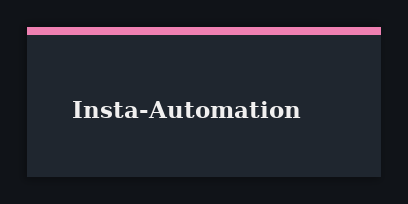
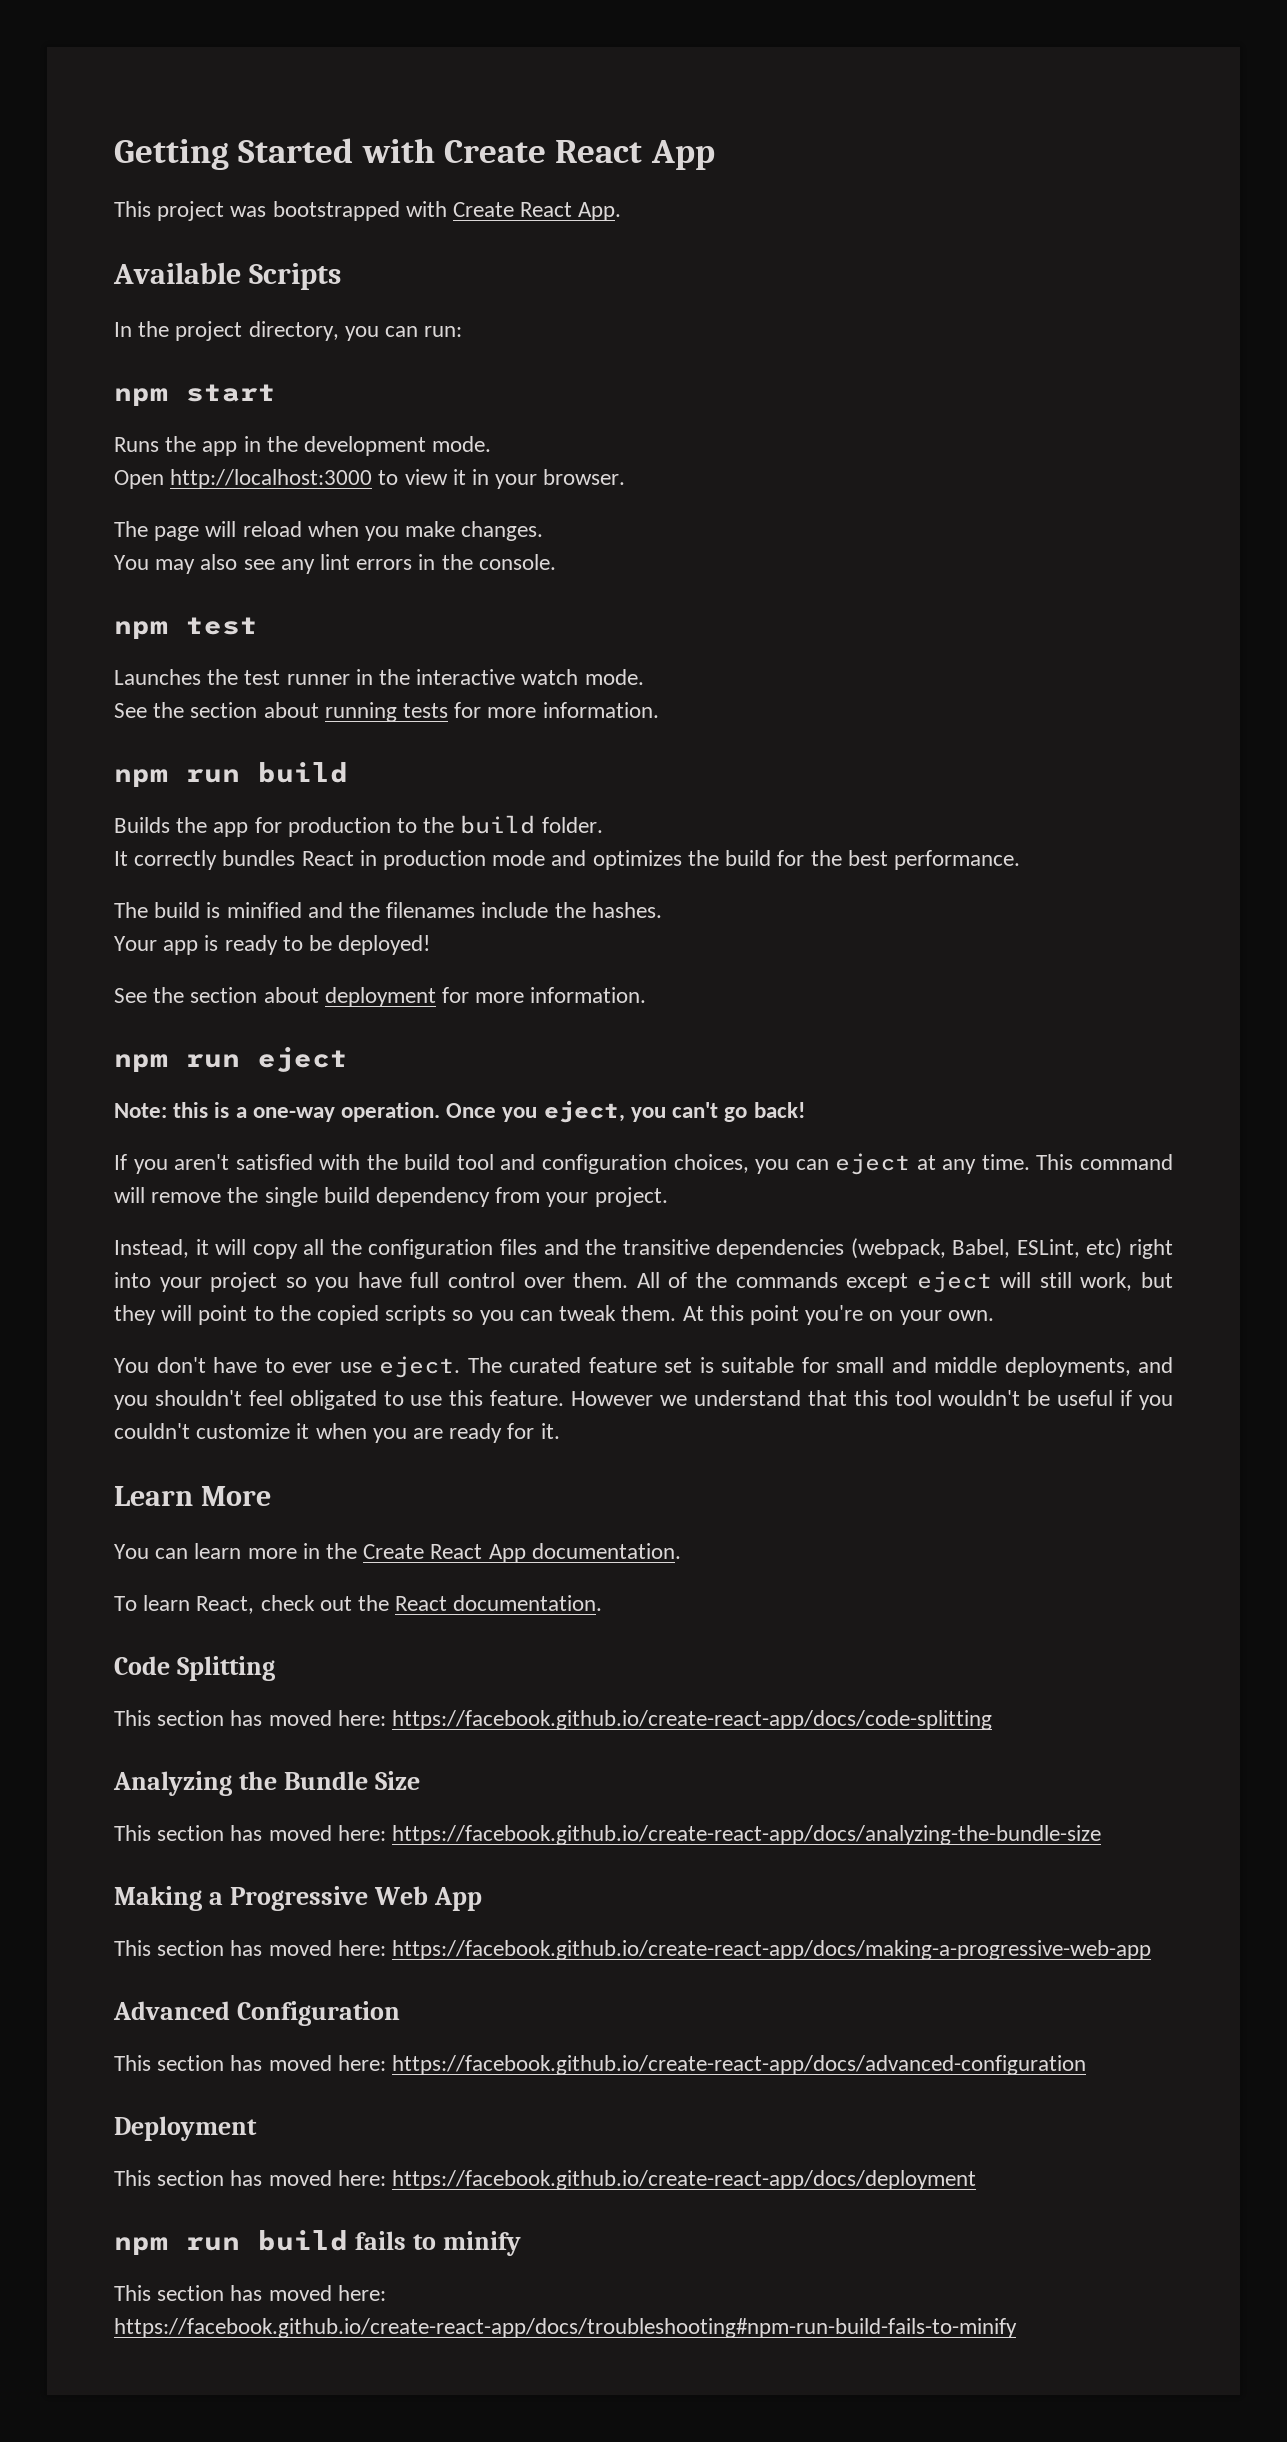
- Insta-Automation
+ Getting Started with Create React App
+ This project was bootstrapped with Create React App.
+ Available Scripts
+ In the project directory, you can run:
+ npm start
+ Runs the app in the development mode.
+ Open http://localhost:3000 to view it in your browser.
+ The page will reload when you make changes.
+ You may also see any lint errors in the console.
+ npm test
+ Launches the test runner in the interactive watch mode.
+ See the section about running tests for more information.
+ npm run build
+ Builds the app for production to the build folder.
+ It correctly bundles React in production mode and optimizes the build for the best performance.
+ The build is minified and the filenames include the hashes.
+ Your app is ready to be deployed!
+ See the section about deployment for more information.
+ npm run eject
+ Note: this is a one-way operation. Once you eject, you can't go back!
+ If you aren't satisfied with the build tool and configuration choices, you can eject at any time. This command will remove the single build dependency from your project.
+ Instead, it will copy all the configuration files and the transitive dependencies (webpack, Babel, ESLint, etc) right into your project so you have full control over them. All of the commands except eject will still work, but they will point to the copied scripts so you can tweak them. At this point you're on your own.
+ You don't have to ever use eject. The curated feature set is suitable for small and middle deployments, and you shouldn't feel obligated to use this feature. However we understand that this tool wouldn't be useful if you couldn't customize it when you are ready for it.
+ Learn More
+ You can learn more in the Create React App documentation.
+ To learn React, check out the React documentation.
+ Code Splitting
+ This section has moved here: https://facebook.github.io/create-react-app/docs/code-splitting
+ Analyzing the Bundle Size
+ This section has moved here: https://facebook.github.io/create-react-app/docs/analyzing-the-bundle-size
+ Making a Progressive Web App
+ This section has moved here: https://facebook.github.io/create-react-app/docs/making-a-progressive-web-app
+ Advanced Configuration
+ This section has moved here: https://facebook.github.io/create-react-app/docs/advanced-configuration
+ Deployment
+ This section has moved here: https://facebook.github.io/create-react-app/docs/deployment
+ npm run build fails to minify
+ This section has moved here: https://facebook.github.io/create-react-app/docs/troubleshooting#npm-run-build-fails-to-minify

